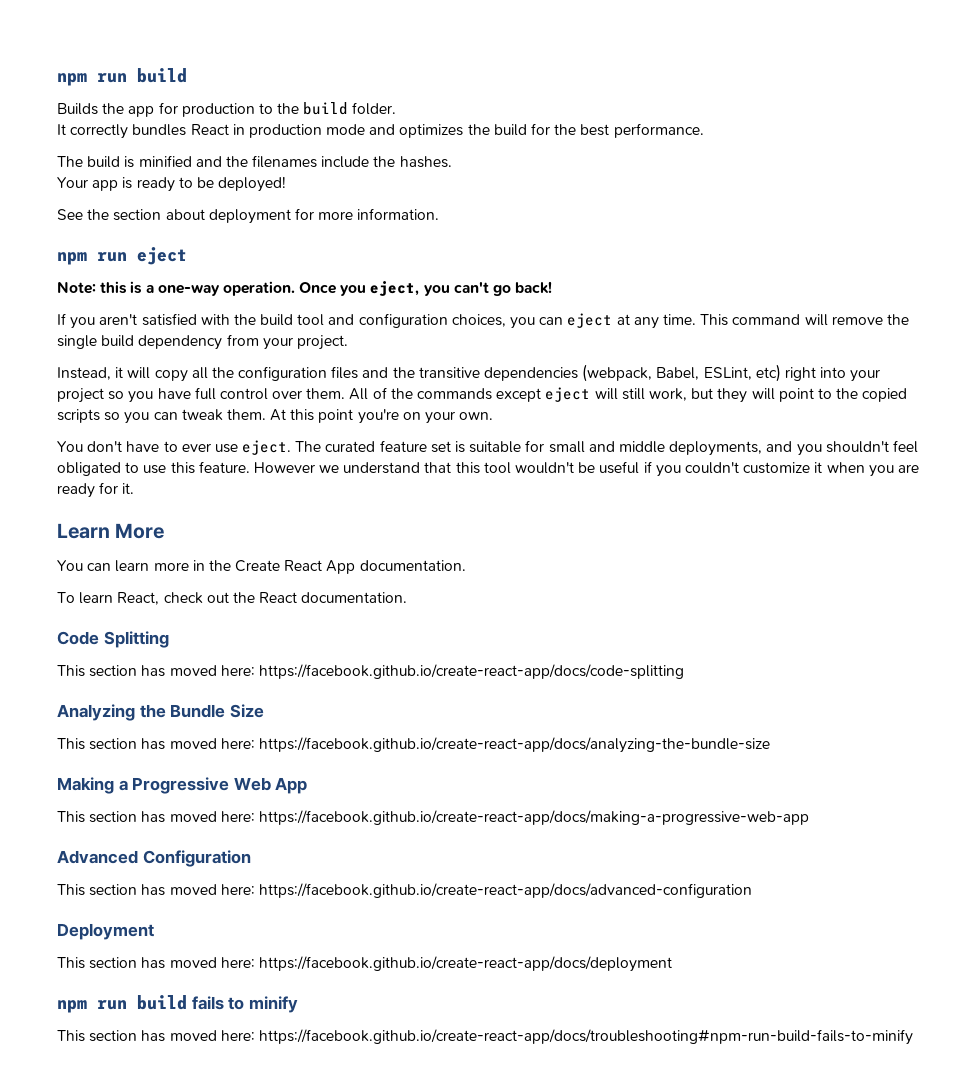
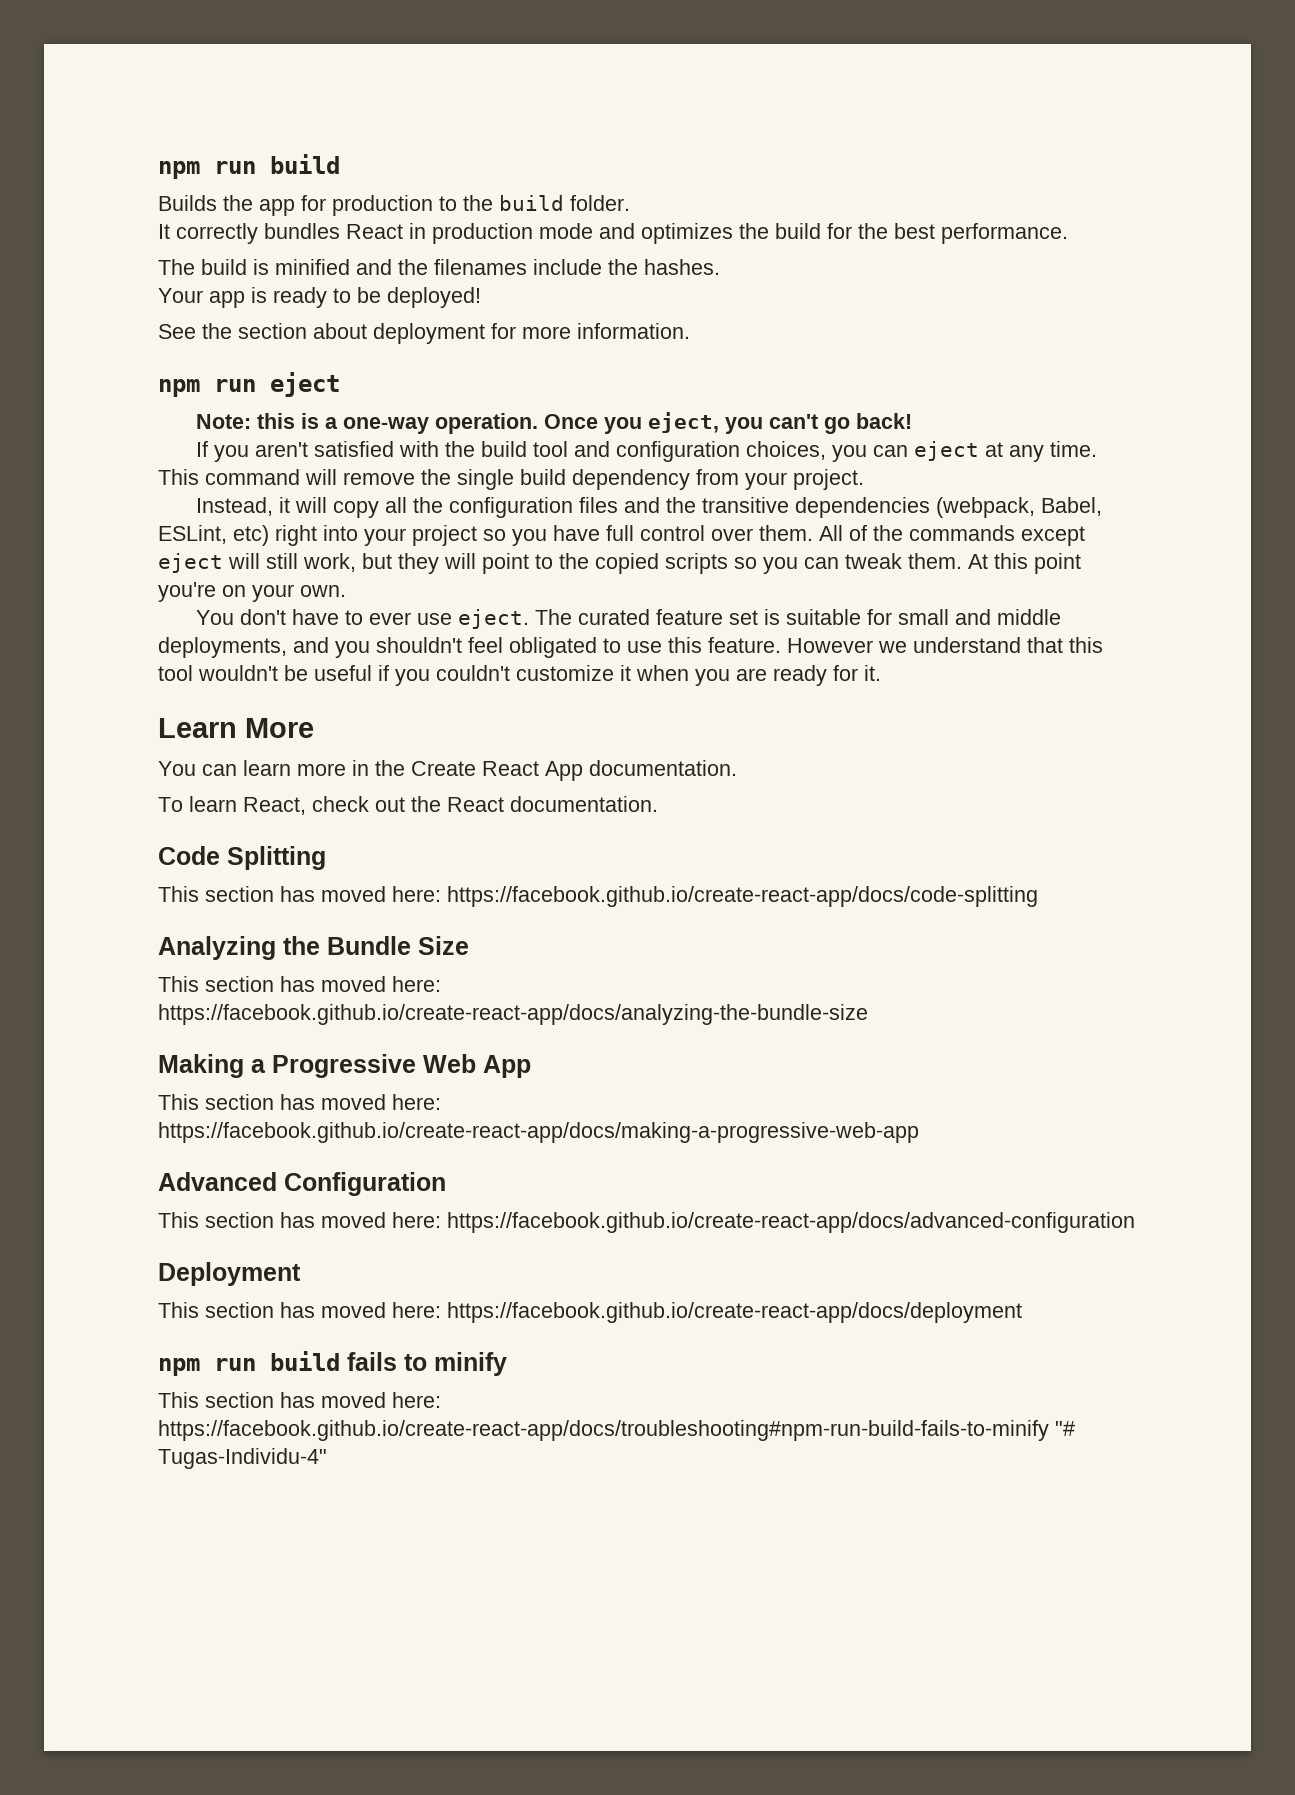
- This section has moved here: https://facebook.github.io/create-react-app/docs/troubleshooting#npm-run-build-fails-to-minify
+ This section has moved here: https://facebook.github.io/create-react-app/docs/troubleshooting#npm-run-build-fails-to-minify "# Tugas-Individu-4"

